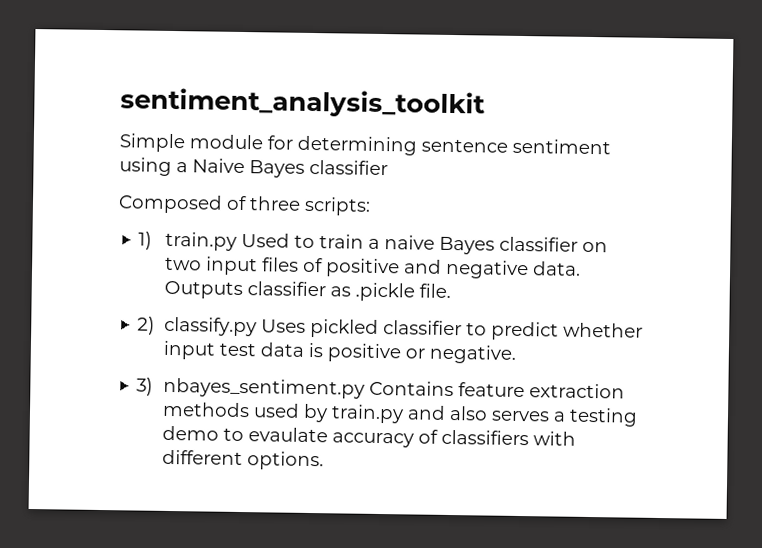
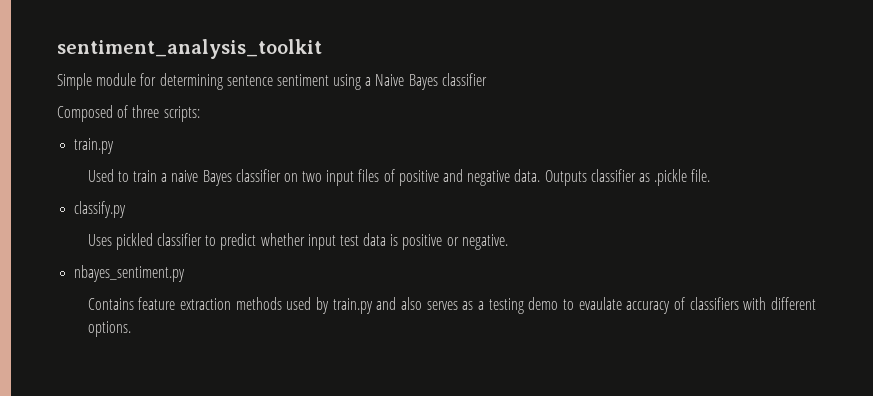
  Composed of three scripts:
- 1) train.py Used to train a naive Bayes classifier on two input files of positive and negative data.
+ train.py
+ Used to train a naive Bayes classifier on two input files of positive and negative data.
- 2) classify.py Uses pickled classifier to predict whether input test data is positive or negative.
+ classify.py
+ Uses pickled classifier to predict whether input test data is positive or negative.
- 3) nbayes_sentiment.py Contains feature extraction methods used by train.py and also serves a testing demo to evaulate accuracy of classifiers with different options.
+ nbayes_sentiment.py
+ Contains feature extraction methods used by train.py and also serves as a testing demo to evaulate accuracy of classifiers with different options.

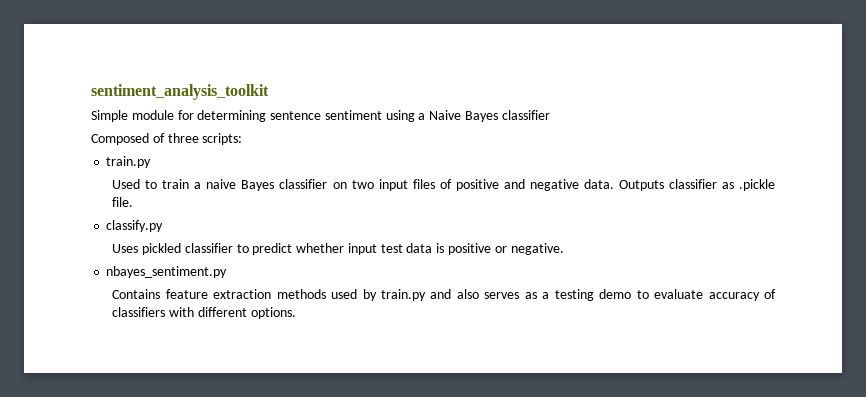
- Contains feature extraction methods used by train.py and also serves as a testing demo to evaulate accuracy of classifiers with different options.
+ Contains feature extraction methods used by train.py and also serves as a testing demo to evaluate accuracy of classifiers with different options.

